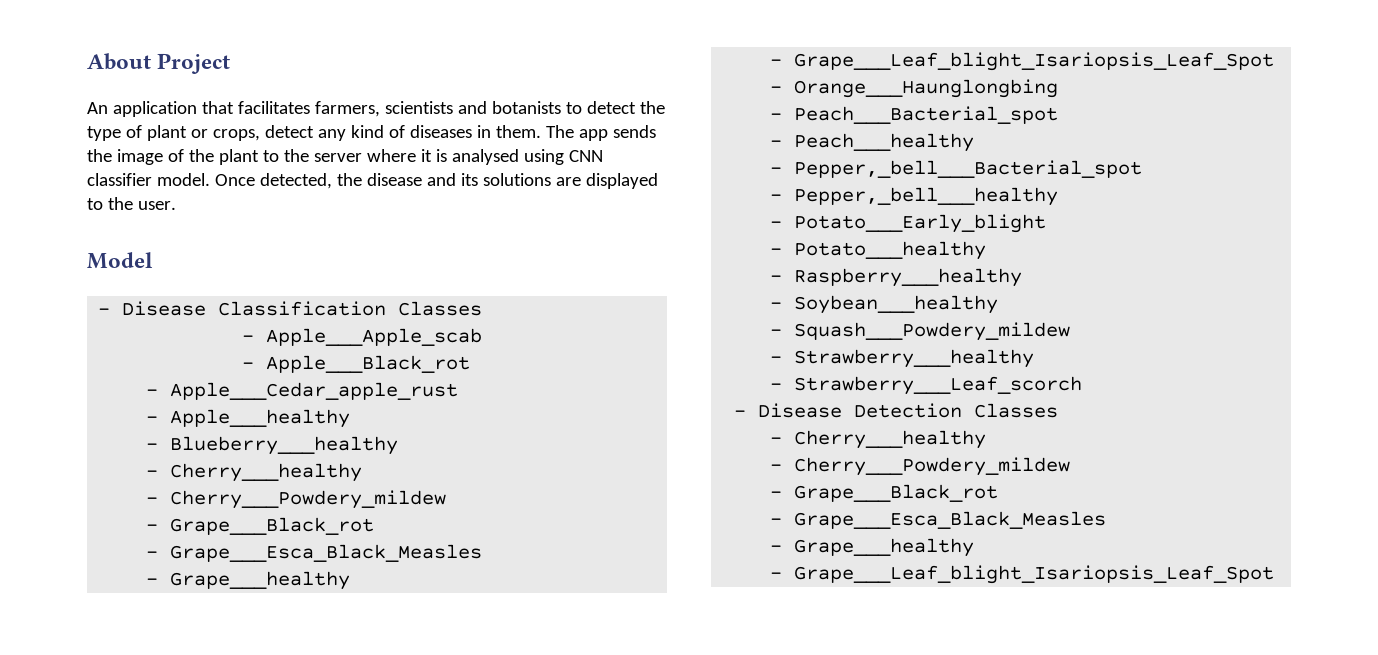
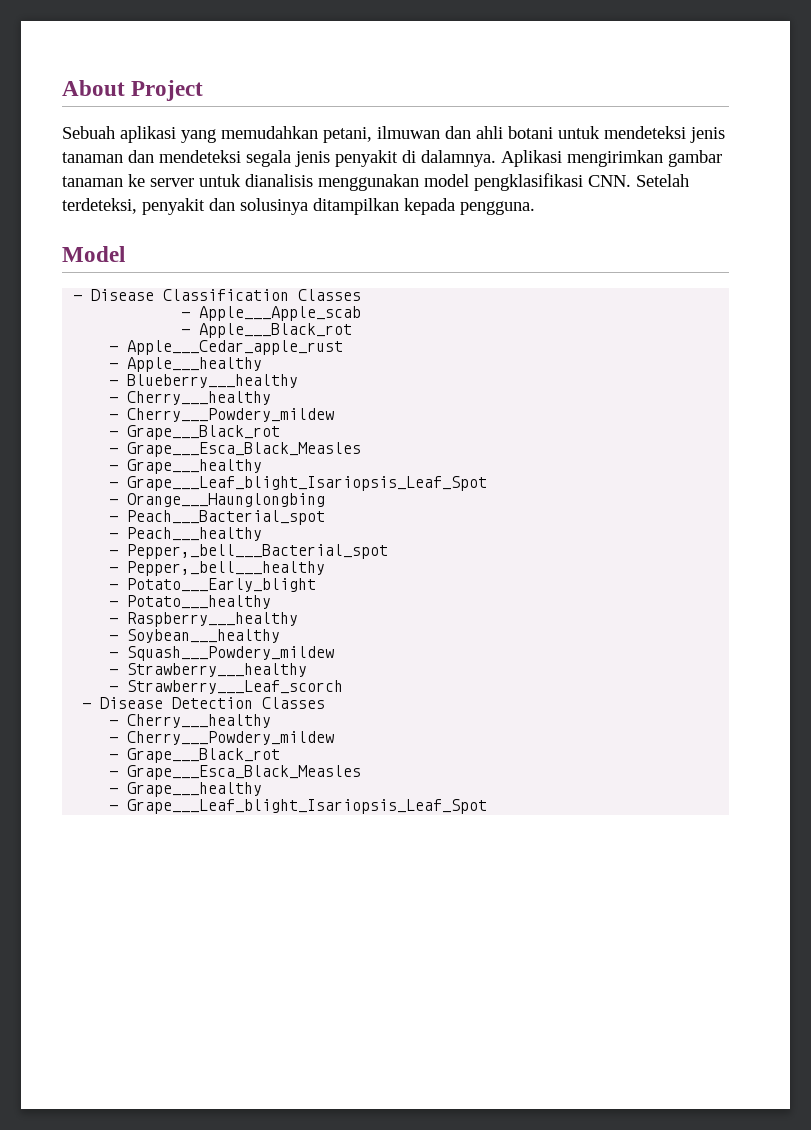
- An application that facilitates farmers, scientists and botanists to detect the type of plant or crops, detect any kind of diseases in them. The app sends the image of the plant to the server where it is analysed using CNN classifier model. Once detected, the disease and its solutions are displayed to the user.
+ Sebuah aplikasi yang memudahkan petani, ilmuwan dan ahli botani untuk mendeteksi jenis tanaman dan mendeteksi segala jenis penyakit di dalamnya. Aplikasi mengirimkan gambar tanaman ke server untuk dianalisis menggunakan model pengklasifikasi CNN. Setelah terdeteksi, penyakit dan solusinya ditampilkan kepada pengguna.

